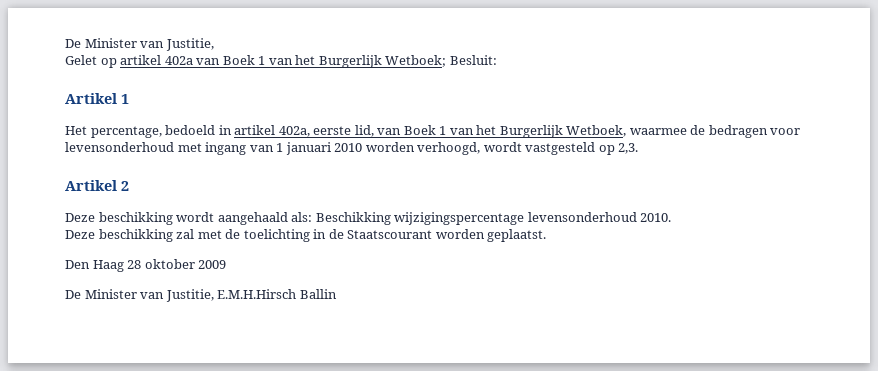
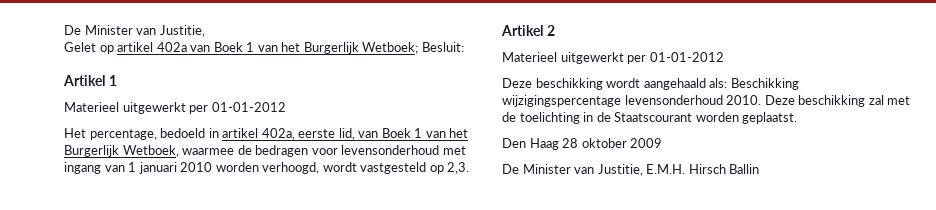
  Artikel 1
+ Materieel uitgewerkt per 01-01-2012
  Artikel 2
+ Materieel uitgewerkt per 01-01-2012
- Deze beschikking wordt aangehaald als: Beschikking wijzigingspercentage levensonderhoud 2010.
- Deze beschikking zal met de toelichting in de Staatscourant worden geplaatst.
+ Deze beschikking wordt aangehaald als: Beschikking wijzigingspercentage levensonderhoud 2010. Deze beschikking zal met de toelichting in de Staatscourant worden geplaatst.
- De Minister van Justitie, E.M.H.Hirsch Ballin
+ De Minister van Justitie, E.M.H. Hirsch Ballin

